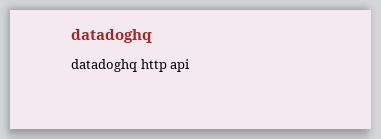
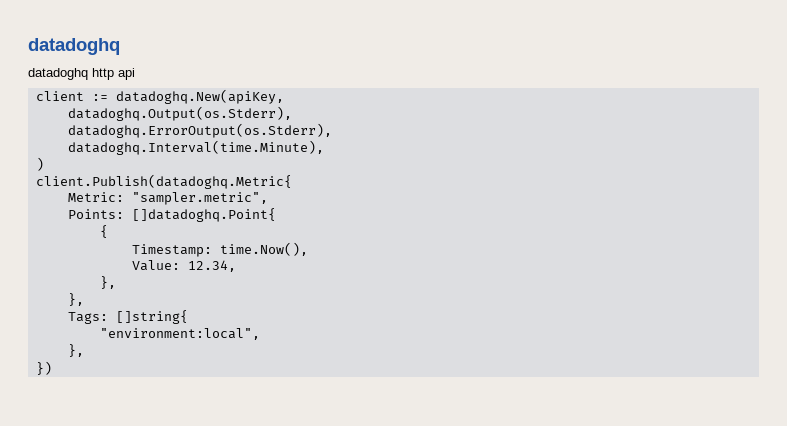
+ client := datadoghq.New(apiKey,
+ datadoghq.Output(os.Stderr),
+ datadoghq.ErrorOutput(os.Stderr),
+ datadoghq.Interval(time.Minute),
+ )
+ client.Publish(datadoghq.Metric{
+ Metric: "sampler.metric",
+ Points: []datadoghq.Point{
+ {
+ Timestamp: time.Now(),
+ Value: 12.34,
+ },
+ },
+ Tags: []string{
+ "environment:local",
+ },
+ })

